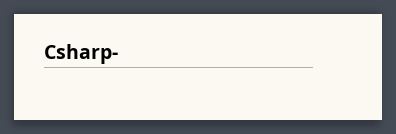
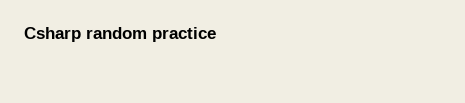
- Csharp-
+ Csharp random practice

